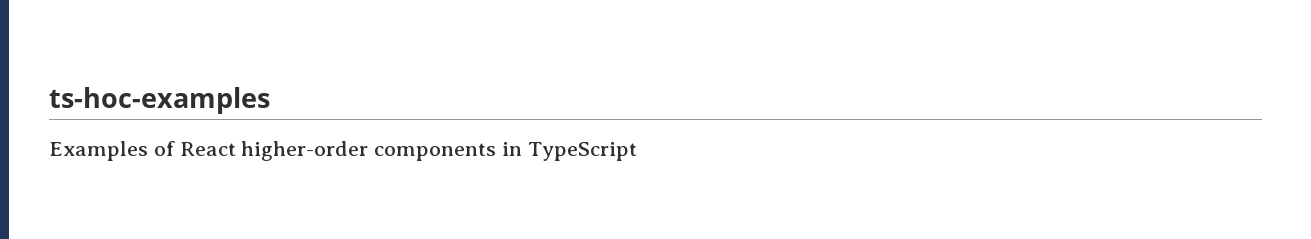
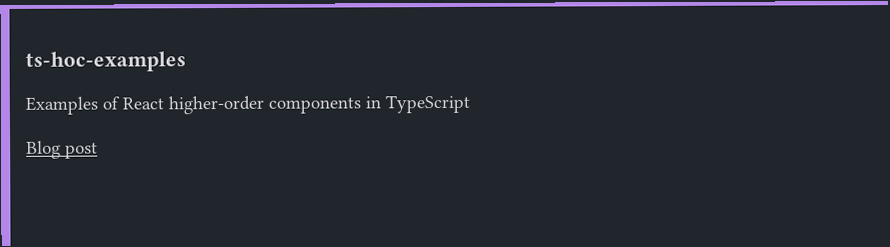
+ Blog post

